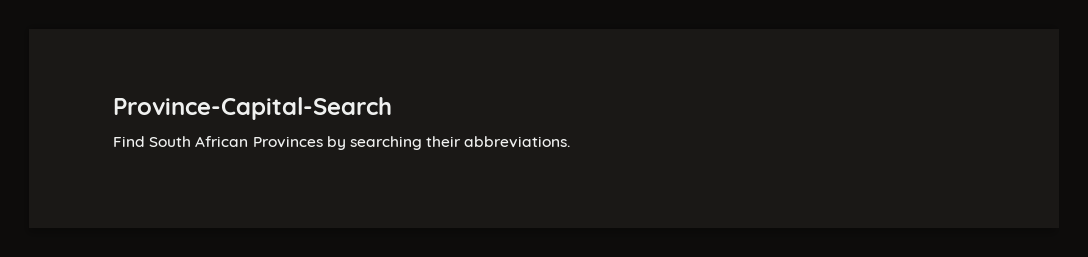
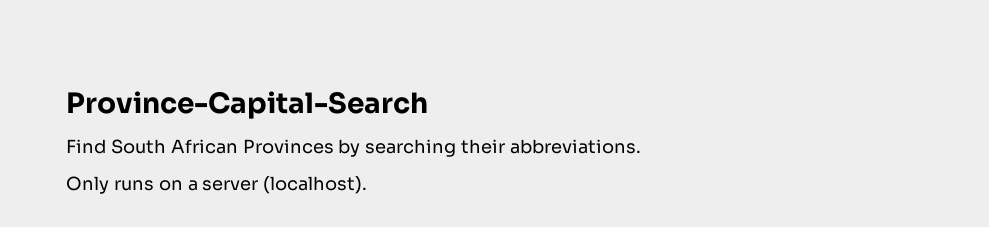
+ Only runs on a server (localhost).

